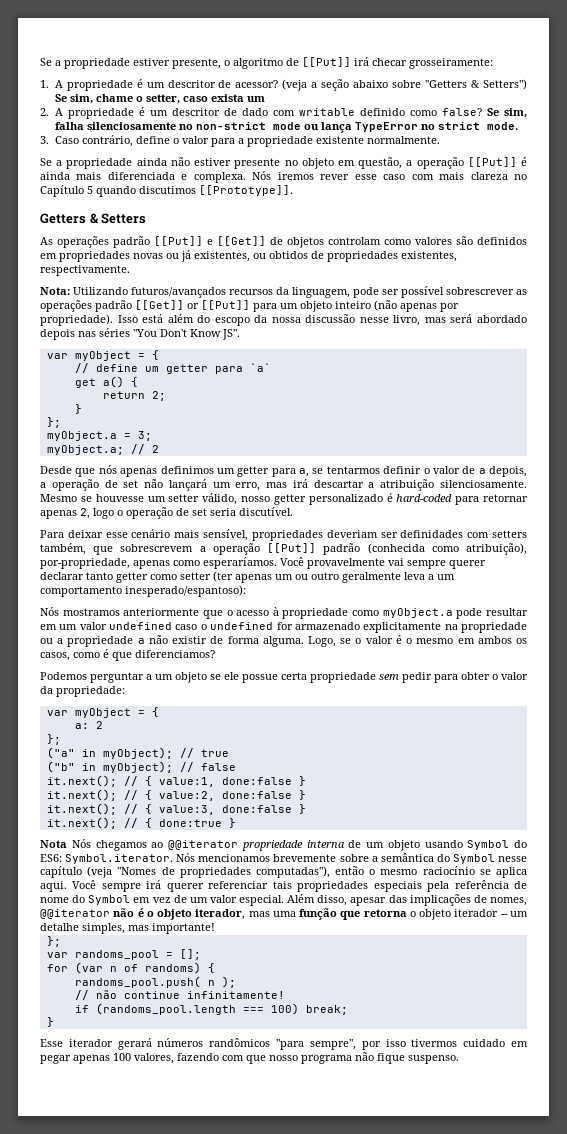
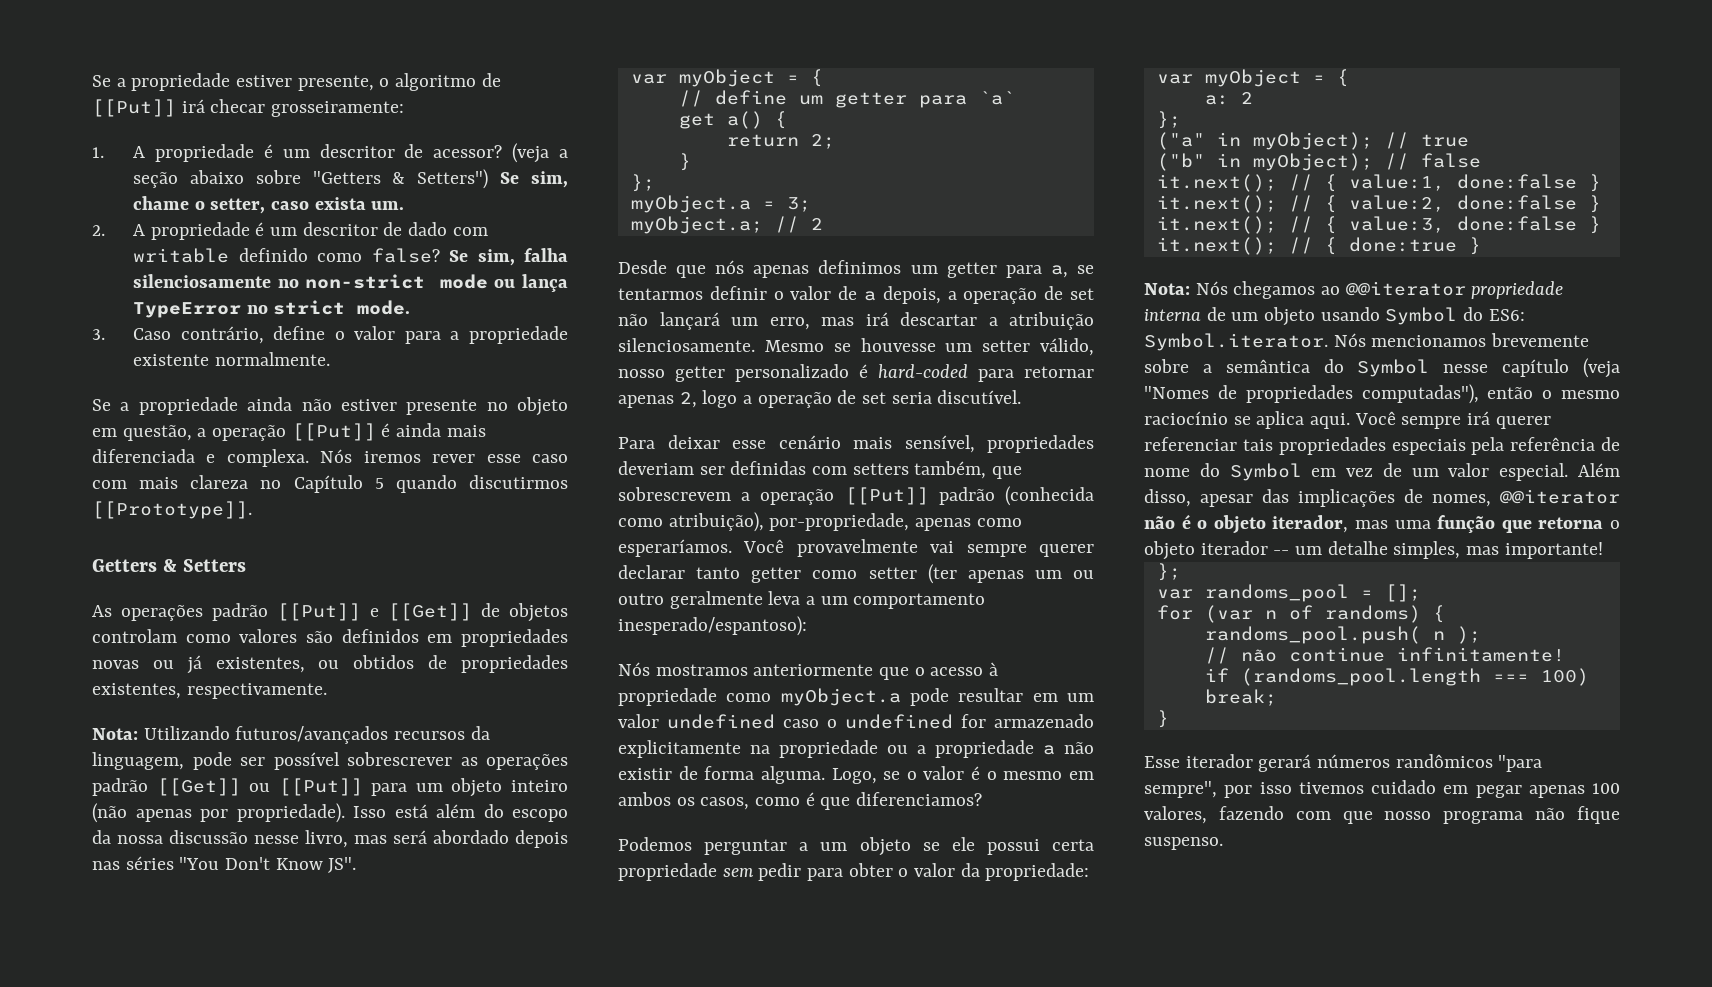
- (veja a seção abaixo sobre "Getters & Setters") Se sim, chame o setter, caso exista um
+ (veja a seção abaixo sobre "Getters & Setters") Se sim, chame o setter, caso exista um.
- Nós iremos rever esse caso com mais clareza no Capítulo 5 quando discutimos [[Prototype]].
+ Nós iremos rever esse caso com mais clareza no Capítulo 5 quando discutirmos [[Prototype]].
- Nota: Utilizando futuros/avançados recursos da linguagem, pode ser possível sobrescrever as operações padrão [[Get]] or [[Put]] para um objeto inteiro (não apenas por propriedade).
+ Nota: Utilizando futuros/avançados recursos da linguagem, pode ser possível sobrescrever as operações padrão [[Get]] ou [[Put]] para um objeto inteiro (não apenas por propriedade).
- Mesmo se houvesse um setter válido, nosso getter personalizado é hard-coded para retornar apenas 2, logo o operação de set seria discutível.
+ Mesmo se houvesse um setter válido, nosso getter personalizado é hard-coded para retornar apenas 2, logo a operação de set seria discutível.
- Para deixar esse cenário mais sensível, propriedades deveriam ser definidades com setters também, que sobrescrevem a operação [[Put]] padrão (conhecida como atribuição), por-propriedade, apenas como esperaríamos.
+ Para deixar esse cenário mais sensível, propriedades deveriam ser definidas com setters também, que sobrescrevem a operação [[Put]] padrão (conhecida como atribuição), por-propriedade, apenas como esperaríamos.
- Podemos perguntar a um objeto se ele possue certa propriedade sem pedir para obter o valor da propriedade:
+ Podemos perguntar a um objeto se ele possui certa propriedade sem pedir para obter o valor da propriedade:
- Nota Nós chegamos ao @@iterator propriedade interna de um objeto usando Symbol do ES6: Symbol.iterator. Nós mencionamos brevemente sobre a semântica do Symbol nesse capítulo (veja "Nomes de propriedades computadas"), então o mesmo raciocínio se aplica aqui.
+ Nota: Nós chegamos ao @@iterator propriedade interna de um objeto usando Symbol do ES6: Symbol.iterator. Nós mencionamos brevemente sobre a semântica do Symbol nesse capítulo (veja "Nomes de propriedades computadas"), então o mesmo raciocínio se aplica aqui.
- Esse iterador gerará números randômicos "para sempre", por isso tivermos cuidado em pegar apenas 100 valores, fazendo com que nosso programa não fique suspenso.
+ Esse iterador gerará números randômicos "para sempre", por isso tivemos cuidado em pegar apenas 100 valores, fazendo com que nosso programa não fique suspenso.

